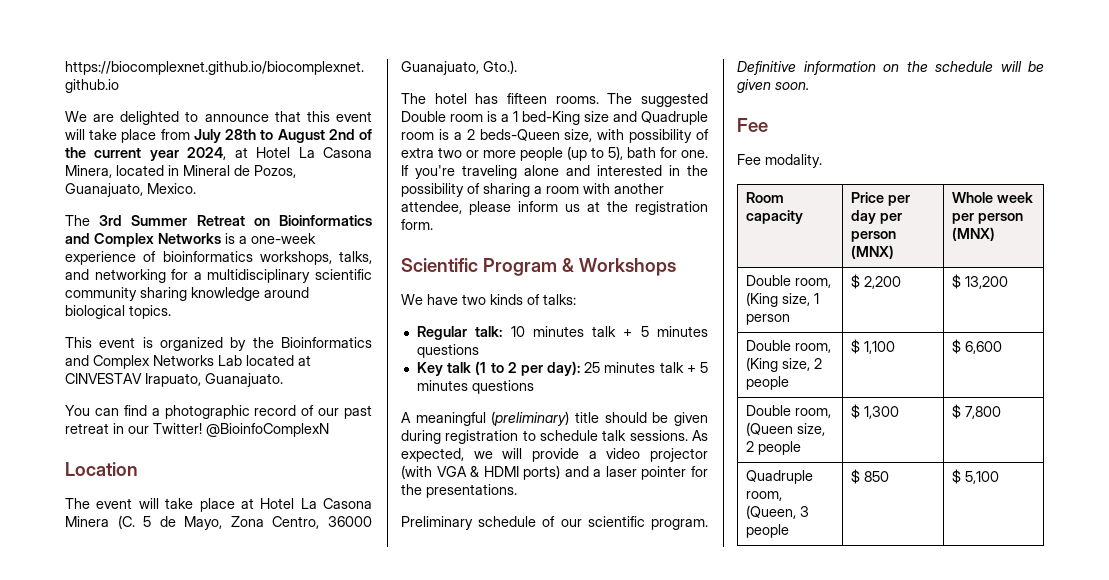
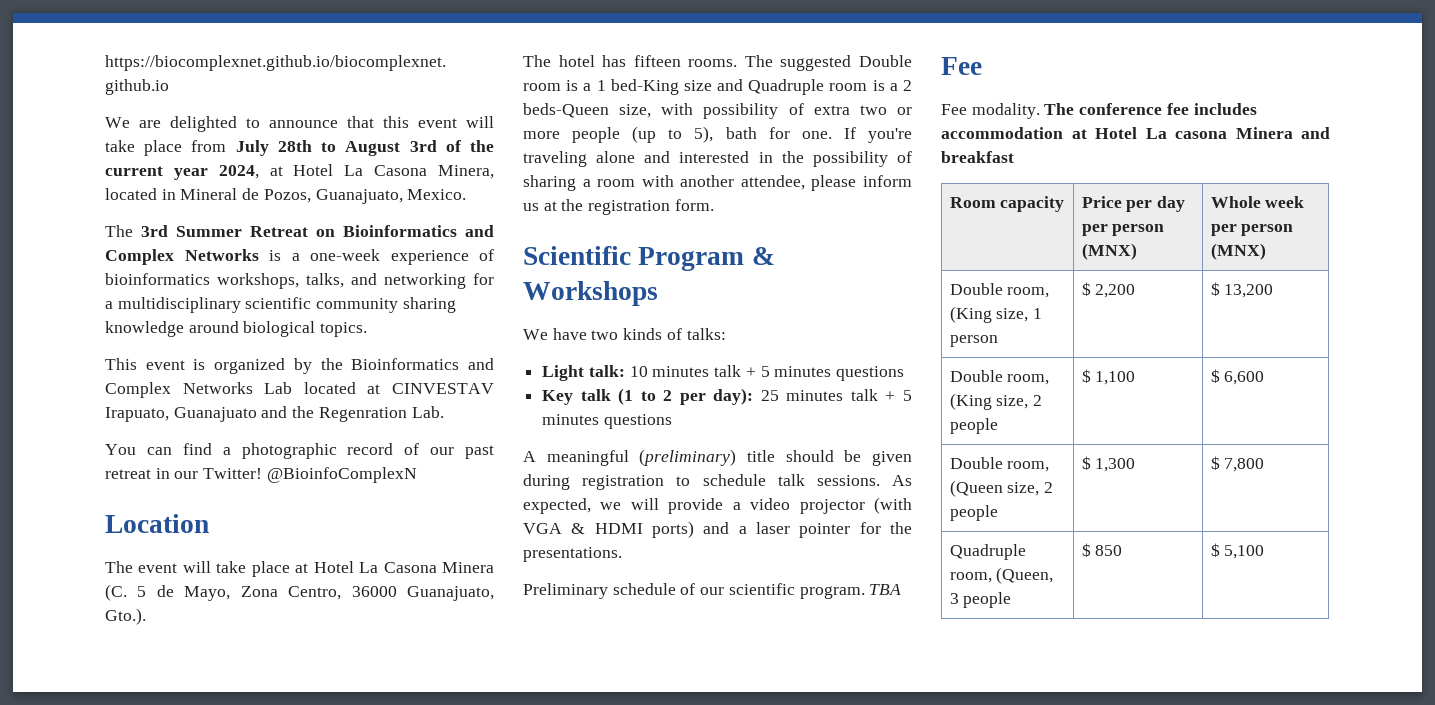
- We are delighted to announce that this event will take place from July 28th to August 2nd of the current year 2024, at Hotel La Casona Minera, located in Mineral de Pozos, Guanajuato, Mexico.
+ We are delighted to announce that this event will take place from July 28th to August 3rd of the current year 2024, at Hotel La Casona Minera, located in Mineral de Pozos, Guanajuato, Mexico.
- This event is organized by the Bioinformatics and Complex Networks Lab located at CINVESTAV Irapuato, Guanajuato.
+ This event is organized by the Bioinformatics and Complex Networks Lab located at CINVESTAV Irapuato, Guanajuato and the Regenration Lab.
- Regular talk: 10 minutes talk + 5 minutes questions
+ Light talk: 10 minutes talk + 5 minutes questions
- Definitive information on the schedule will be given soon.
+ TBA
  Fee
- Fee modality.
+ Fee modality. The conference fee includes accommodation at Hotel La casona Minera and breakfast

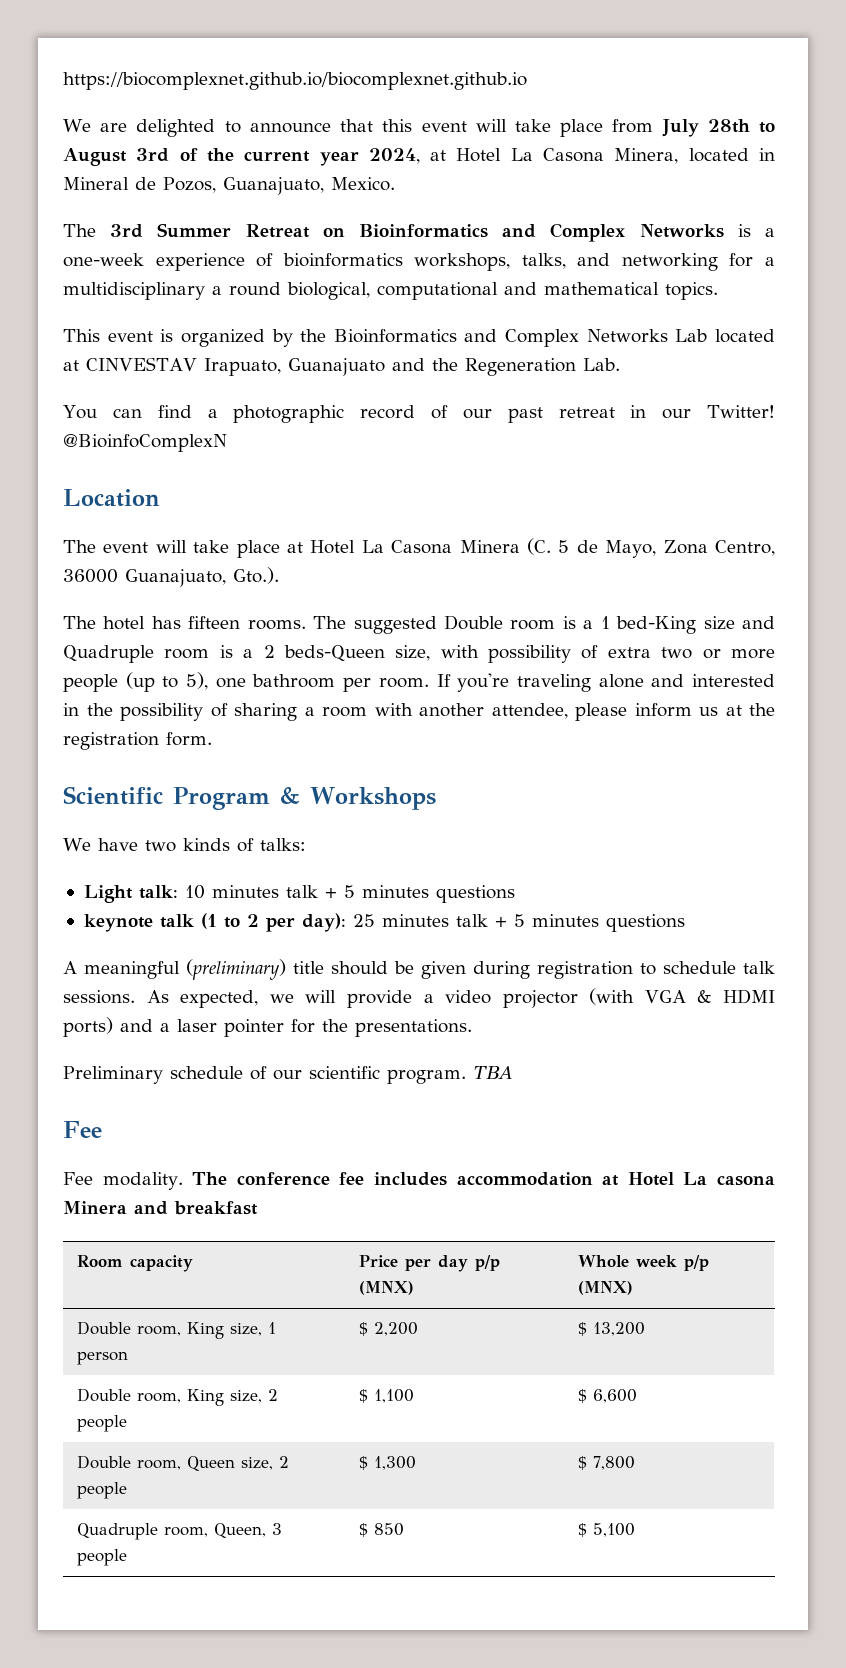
- The 3rd Summer Retreat on Bioinformatics and Complex Networks is a one-week experience of bioinformatics workshops, talks, and networking for a multidisciplinary scientific community sharing knowledge around biological topics.
+ The 3rd Summer Retreat on Bioinformatics and Complex Networks is a one-week experience of bioinformatics workshops, talks, and networking for a multidisciplinary a round biological, computational and mathematical topics.
- This event is organized by the Bioinformatics and Complex Networks Lab located at CINVESTAV Irapuato, Guanajuato and the Regenration Lab.
+ This event is organized by the Bioinformatics and Complex Networks Lab located at CINVESTAV Irapuato, Guanajuato and the Regeneration Lab.
- The suggested Double room is a 1 bed-King size and Quadruple room is a 2 beds-Queen size, with possibility of extra two or more people (up to 5), bath for one.
+ The suggested Double room is a 1 bed-King size and Quadruple room is a 2 beds-Queen size, with possibility of extra two or more people (up to 5), one bathroom per room.
- Key talk (1 to 2 per day): 25 minutes talk + 5 minutes questions
+ keynote talk (1 to 2 per day): 25 minutes talk + 5 minutes questions
- Room capacity | Price per day per person (MNX) | Whole week per person (MNX)
+ Room capacity | Price per day p/p (MNX) | Whole week p/p (MNX)
- Double room, (King size, 1 person | $ 2,200 | $ 13,200
+ Double room, King size, 1 person | $ 2,200 | $ 13,200
- Double room, (King size, 2 people | $ 1,100 | $ 6,600
+ Double room, King size, 2 people | $ 1,100 | $ 6,600
- Double room, (Queen size, 2 people | $ 1,300 | $ 7,800
+ Double room, Queen size, 2 people | $ 1,300 | $ 7,800
- Quadruple room, (Queen, 3 people | $ 850 | $ 5,100
+ Quadruple room, Queen, 3 people | $ 850 | $ 5,100

